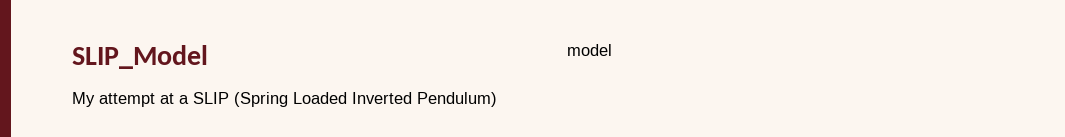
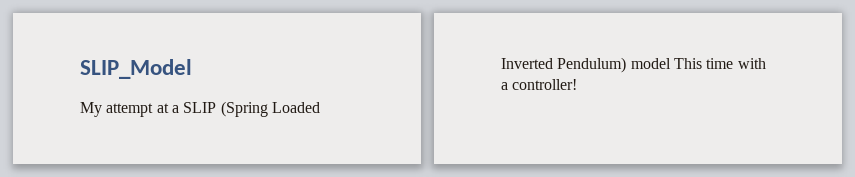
- My attempt at a SLIP (Spring Loaded Inverted Pendulum) model
+ My attempt at a SLIP (Spring Loaded Inverted Pendulum) model This time with a controller!

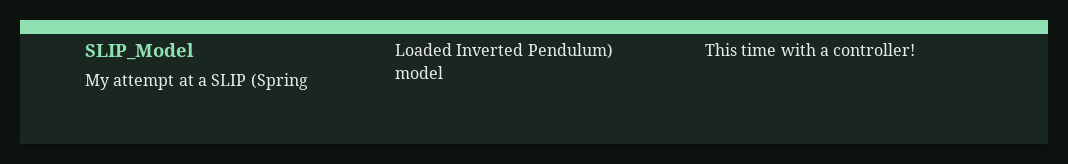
- My attempt at a SLIP (Spring Loaded Inverted Pendulum) model This time with a controller!
+ My attempt at a SLIP (Spring Loaded Inverted Pendulum) model
+ This time with a controller!

